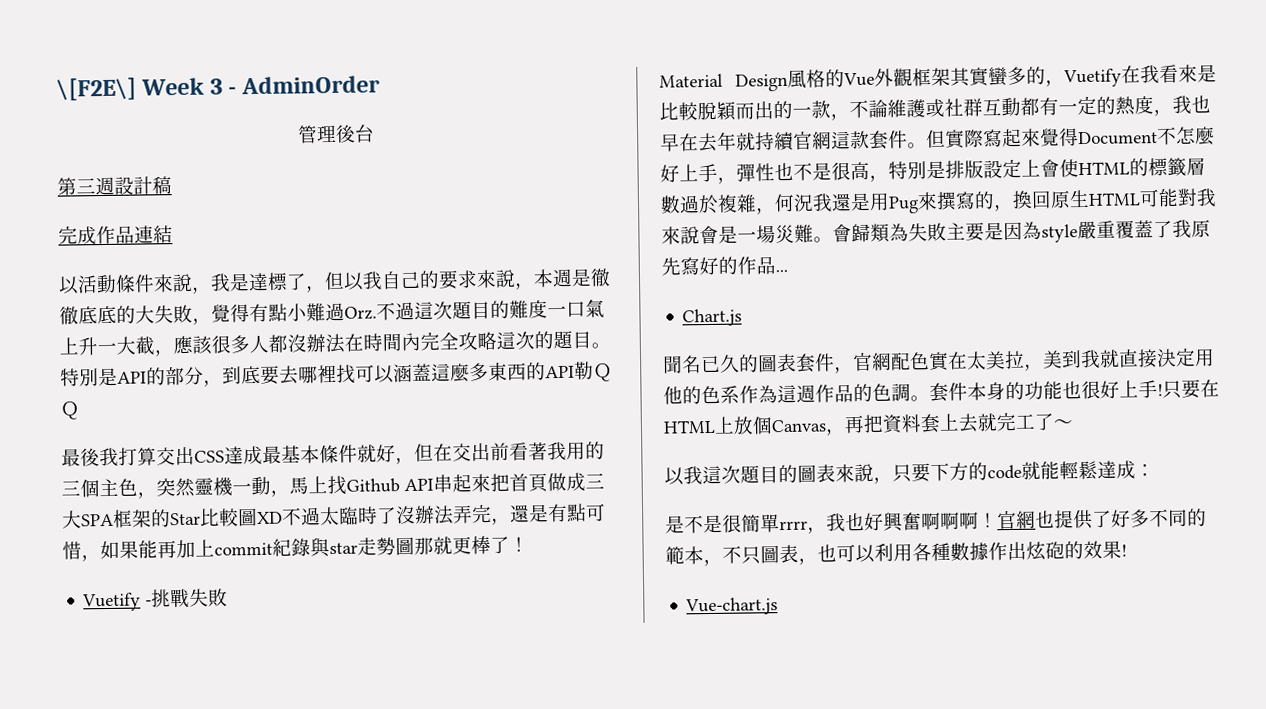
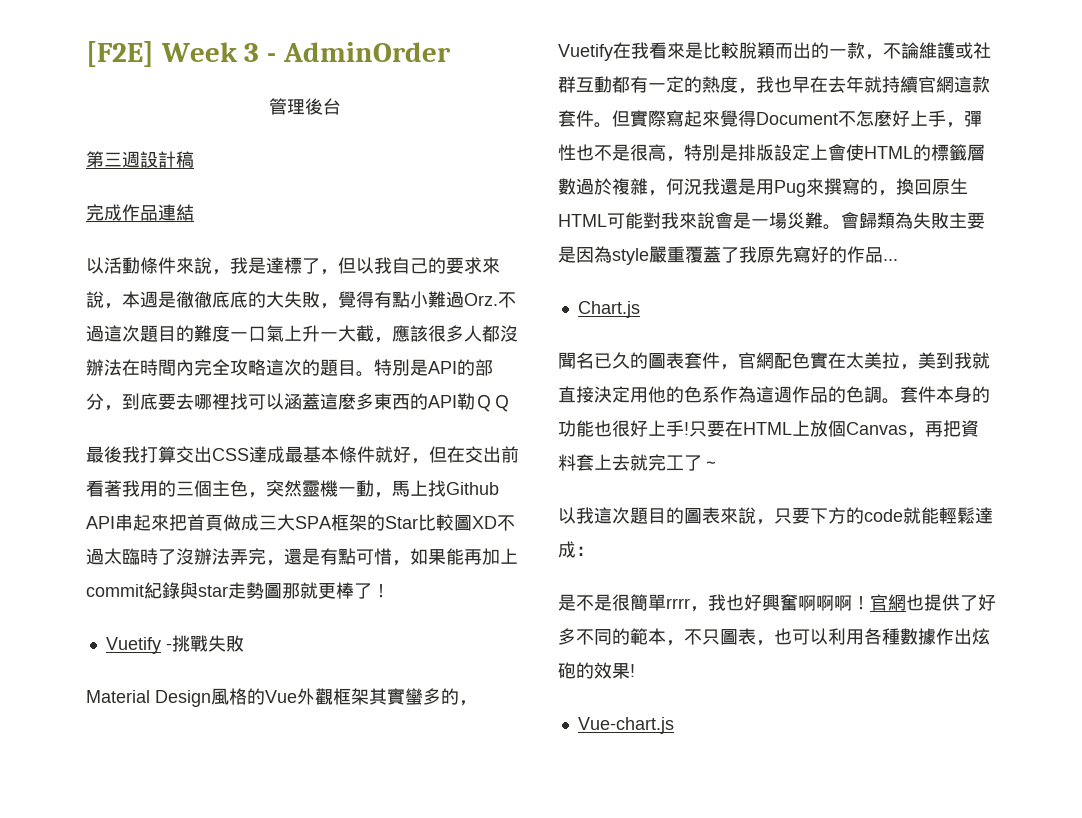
- \[F2E\] Week 3 - AdminOrder
+ [F2E] Week 3 - AdminOrder

